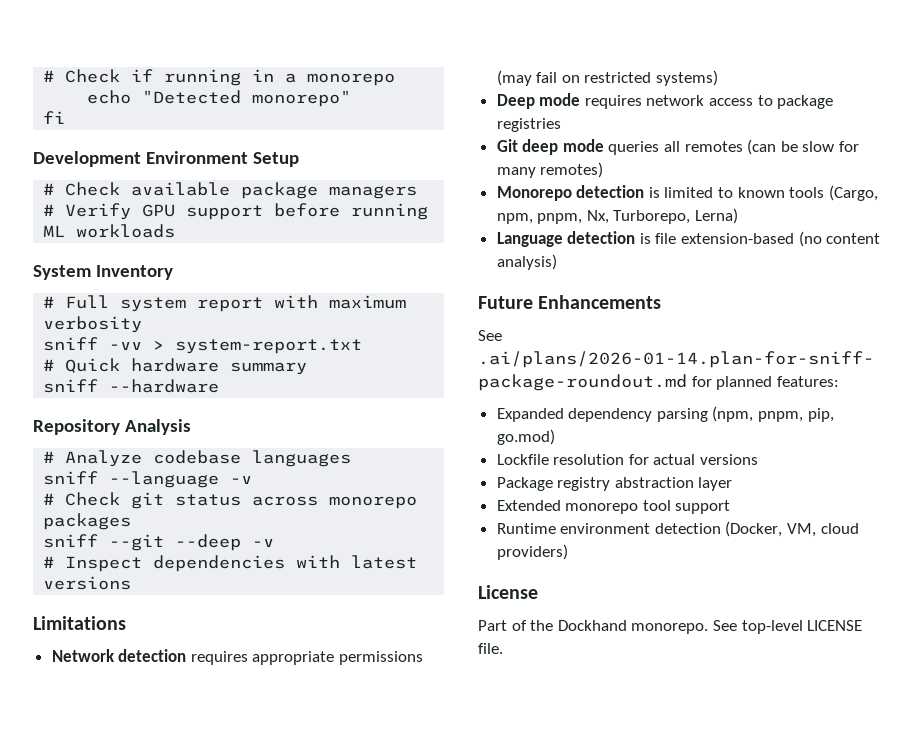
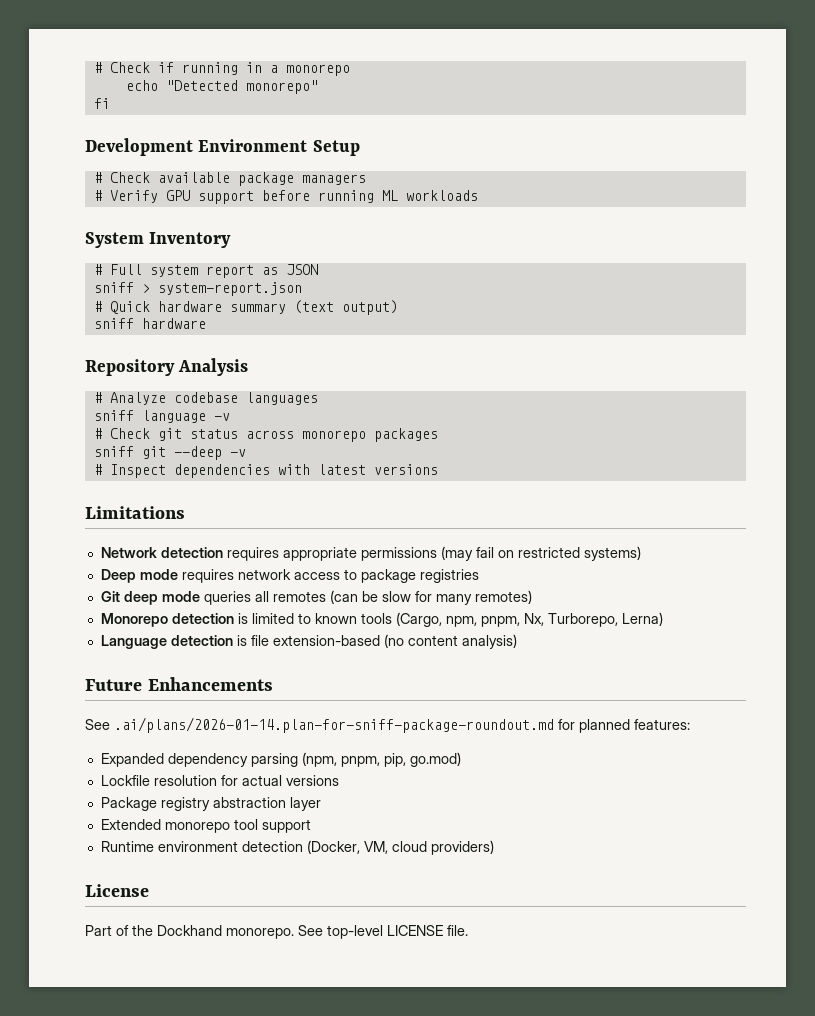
- # Full system report with maximum verbosity
- sniff -vv > system-report.txt
+ # Full system report as JSON
+ sniff > system-report.json
- # Quick hardware summary
- sniff --hardware
+ # Quick hardware summary (text output)
+ sniff hardware
- sniff --language -v
+ sniff language -v
- sniff --git --deep -v
+ sniff git --deep -v

